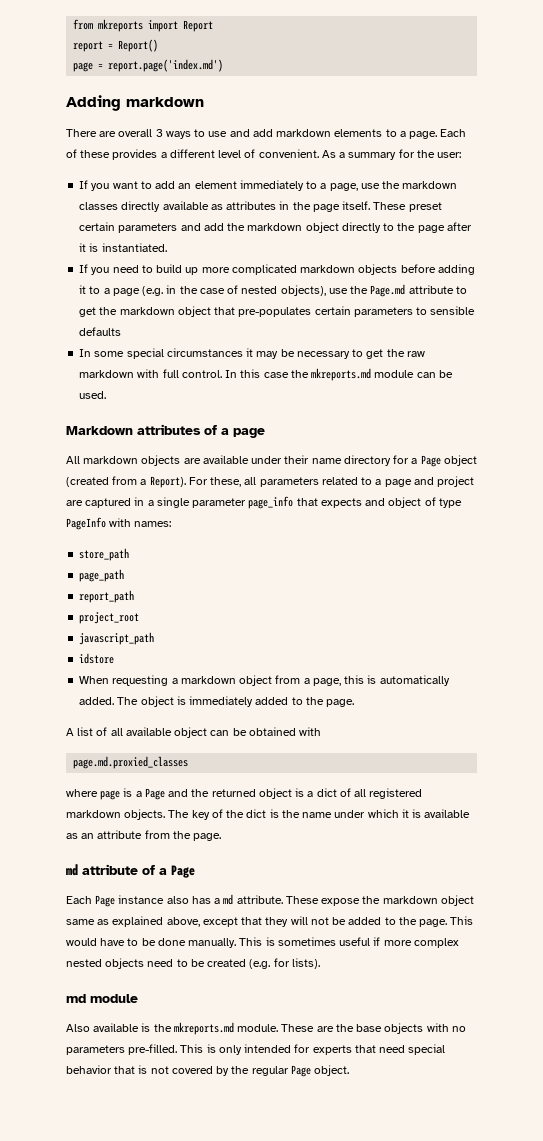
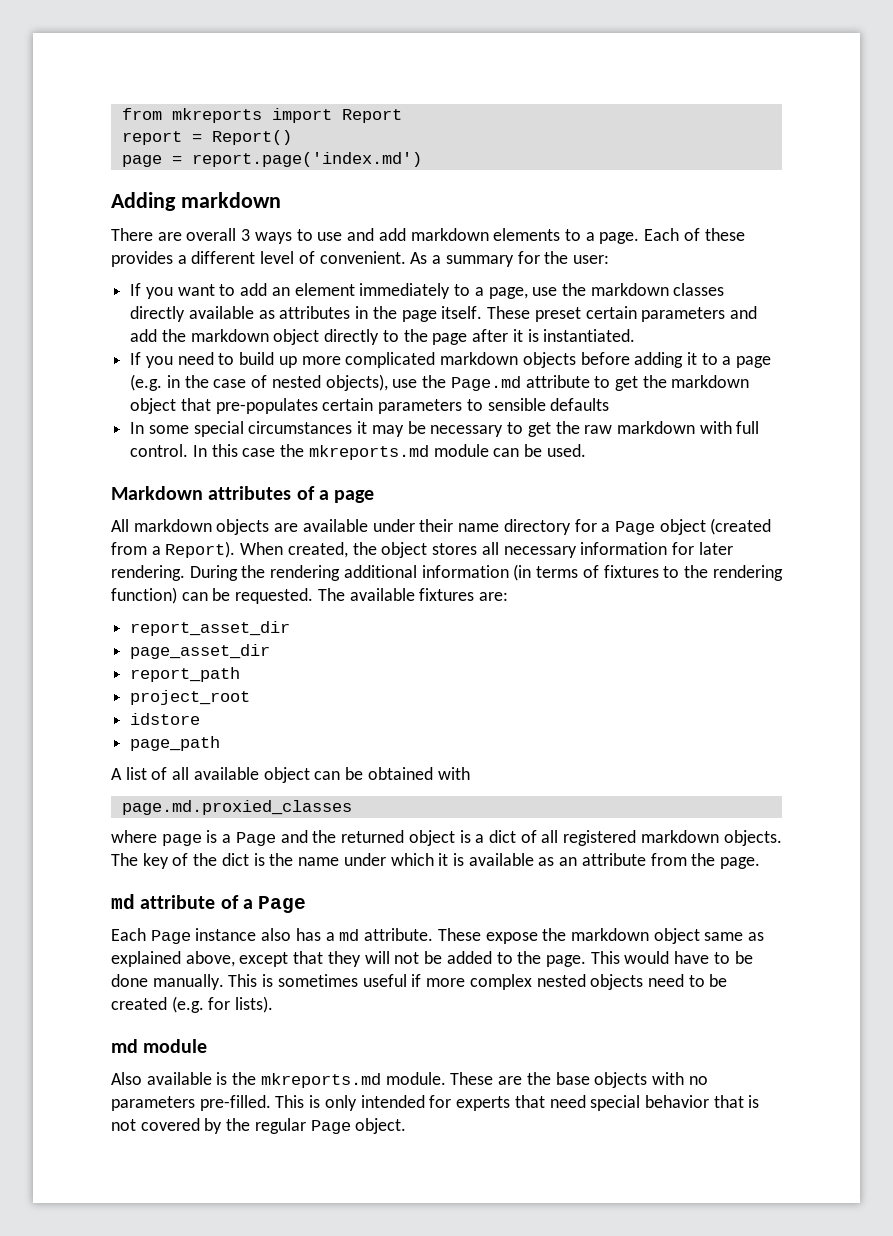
- For these, all parameters related to a page and project are captured in a single parameter page_info that expects and object of type PageInfo with names:
- store_path
- page_path
+ When created, the object stores all necessary information for later rendering. During the rendering additional information (in terms of fixtures to the rendering function) can be requested. The available fixtures are:
+ report_asset_dir
+ page_asset_dir
- javascript_path
- When requesting a markdown object from a page, this is automatically added. The object is immediately added to the page.
+ page_path

